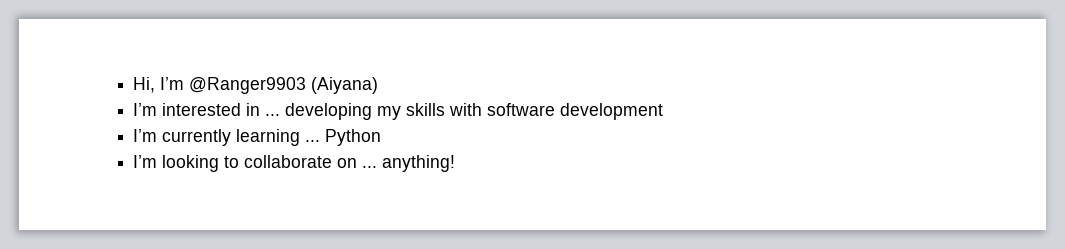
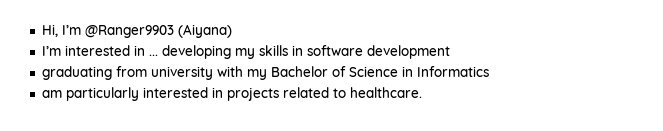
- I’m interested in ... developing my skills with software development
+ I’m interested in ... developing my skills in software development
- I’m currently learning ... Python
- I’m looking to collaborate on ... anything!
+ graduating from university with my Bachelor of Science in Informatics
+ am particularly interested in projects related to healthcare.

